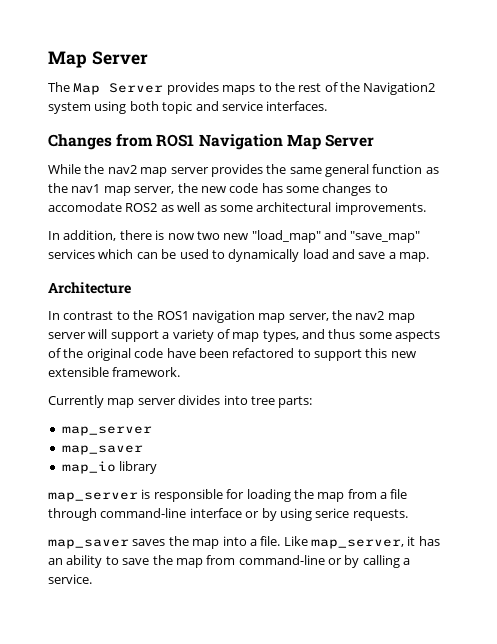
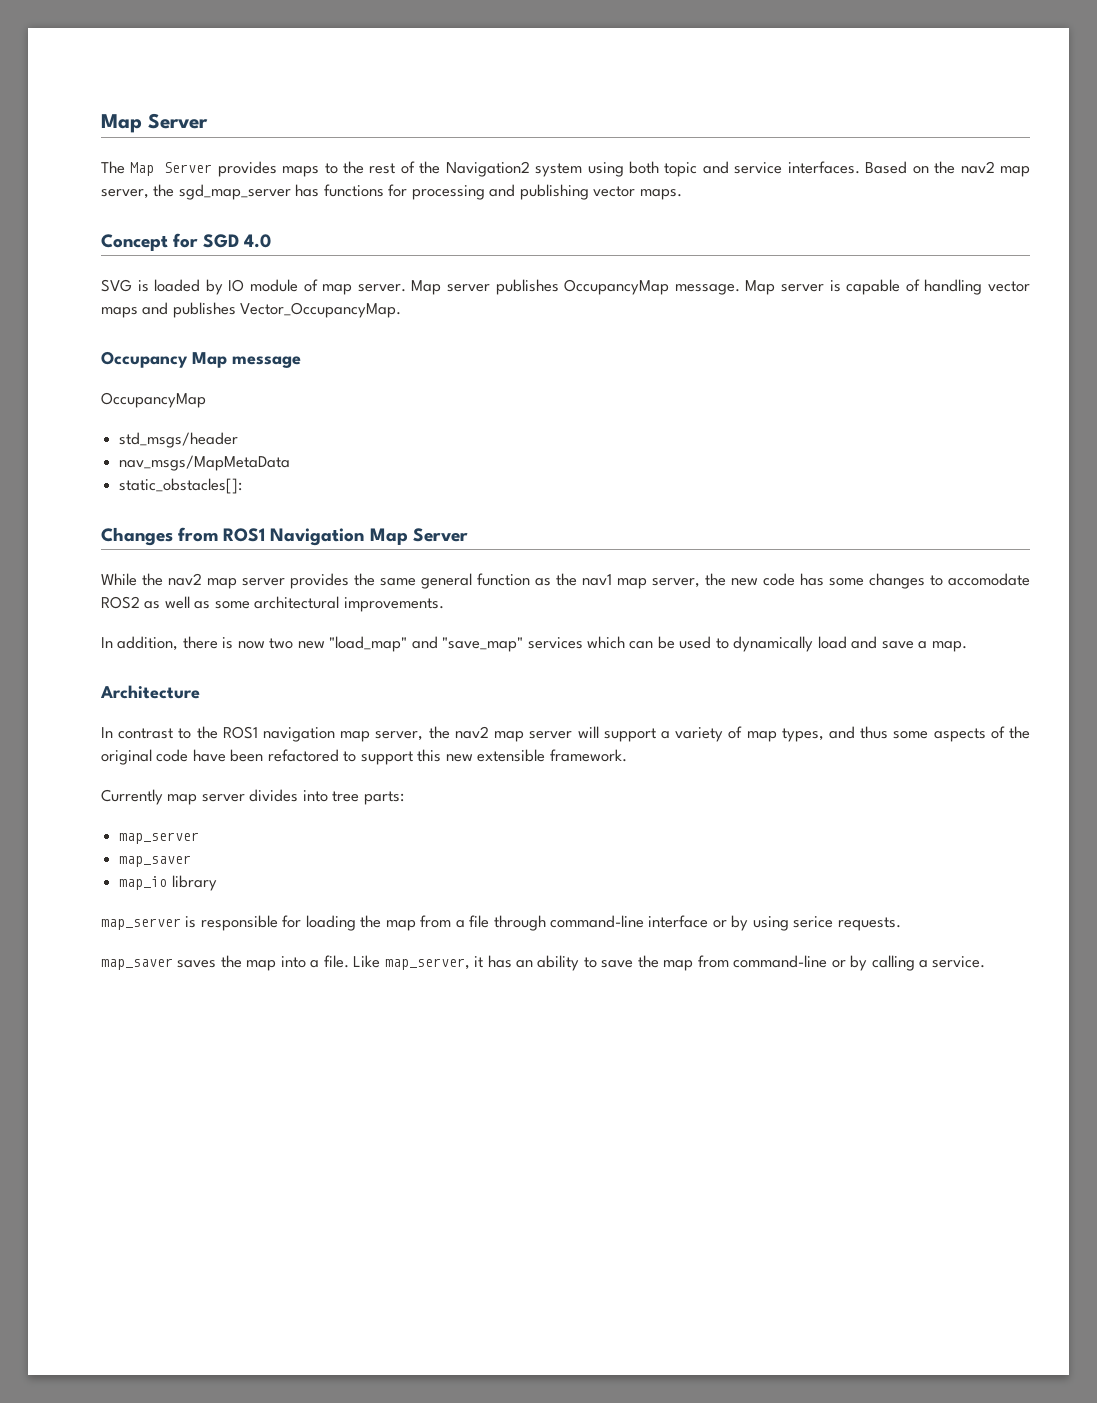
+ Based on the nav2 map server, the sgd_map_server has functions for processing and publishing vector maps.
+ Concept for SGD 4.0
+ SVG is loaded by IO module of map server. Map server publishes OccupancyMap message. Map server is capable of handling vector maps and publishes Vector_OccupancyMap.
+ Occupancy Map message
+ OccupancyMap
+ std_msgs/header
+ nav_msgs/MapMetaData
+ static_obstacles[]:

